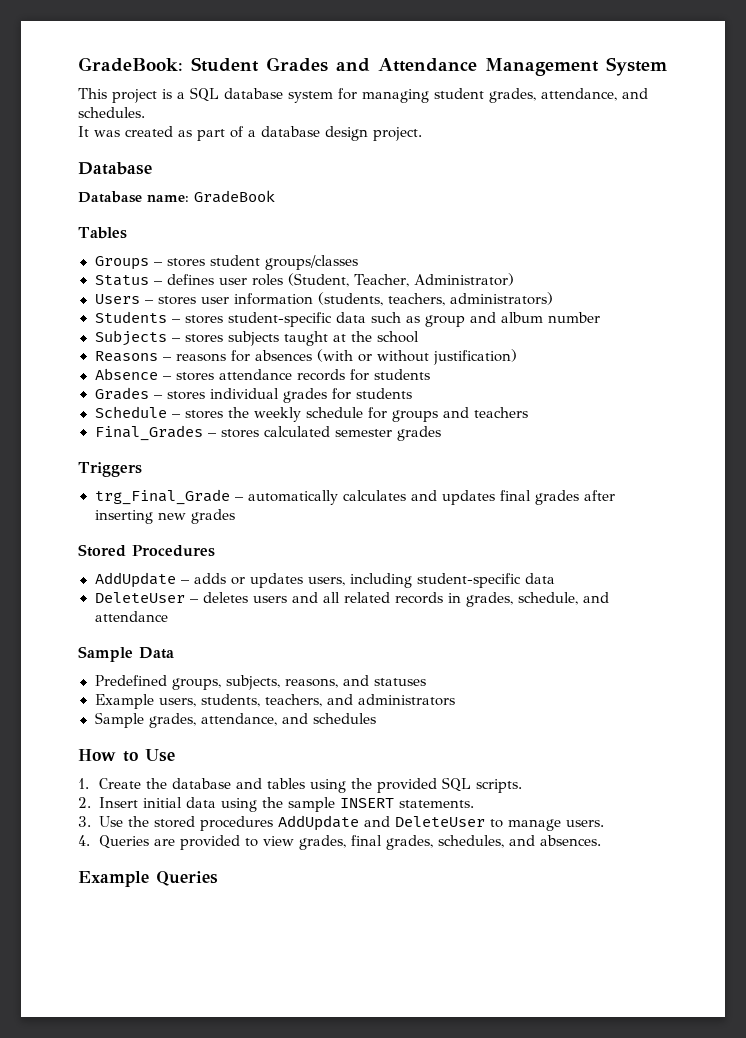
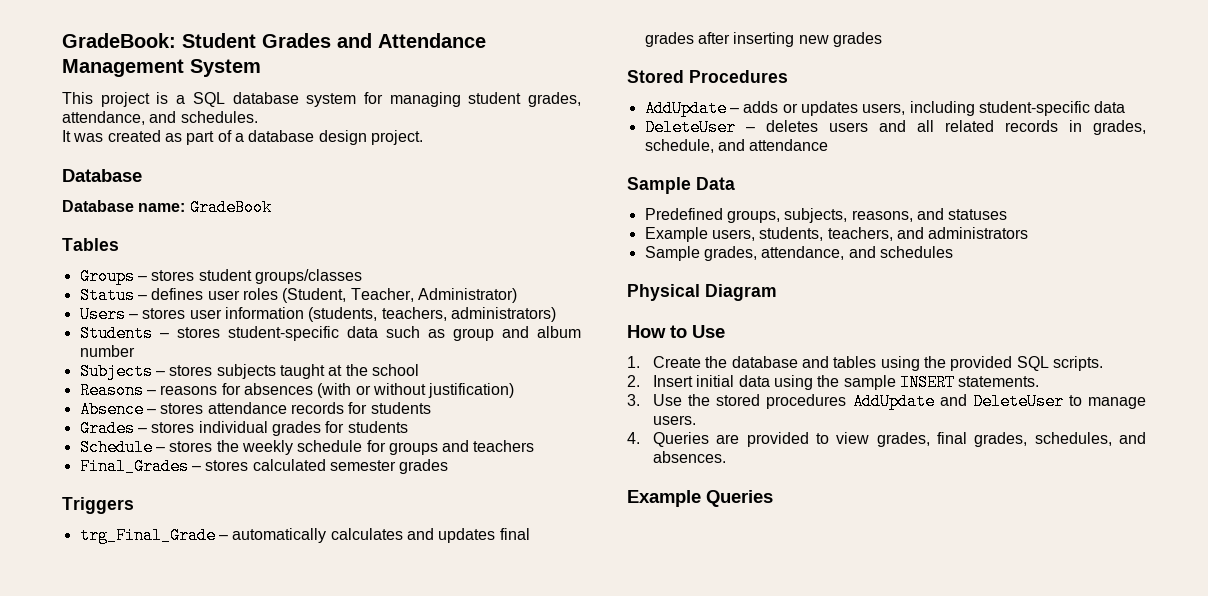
+ Physical Diagram

